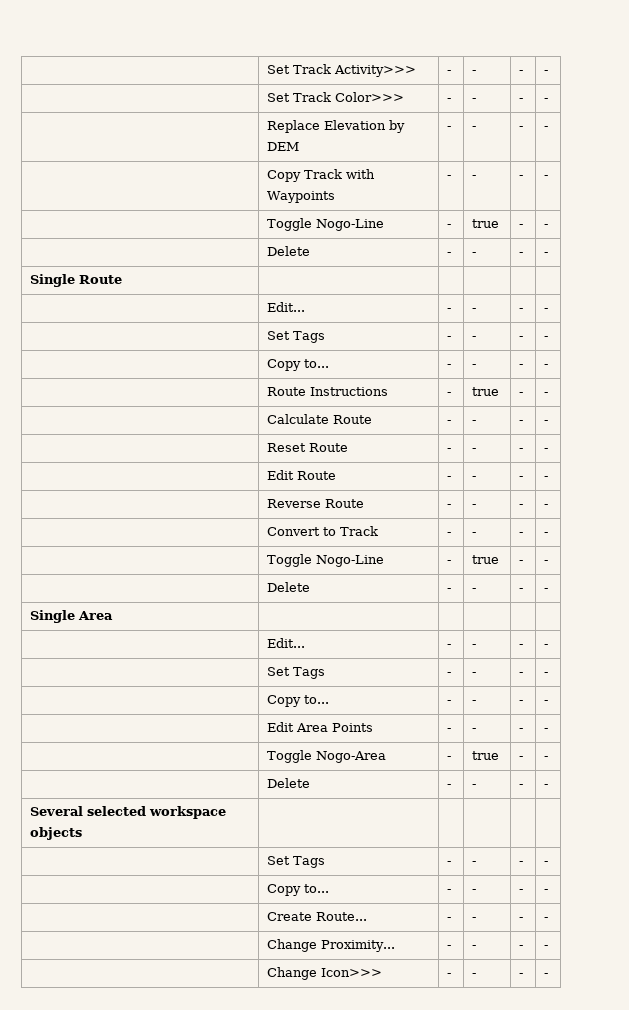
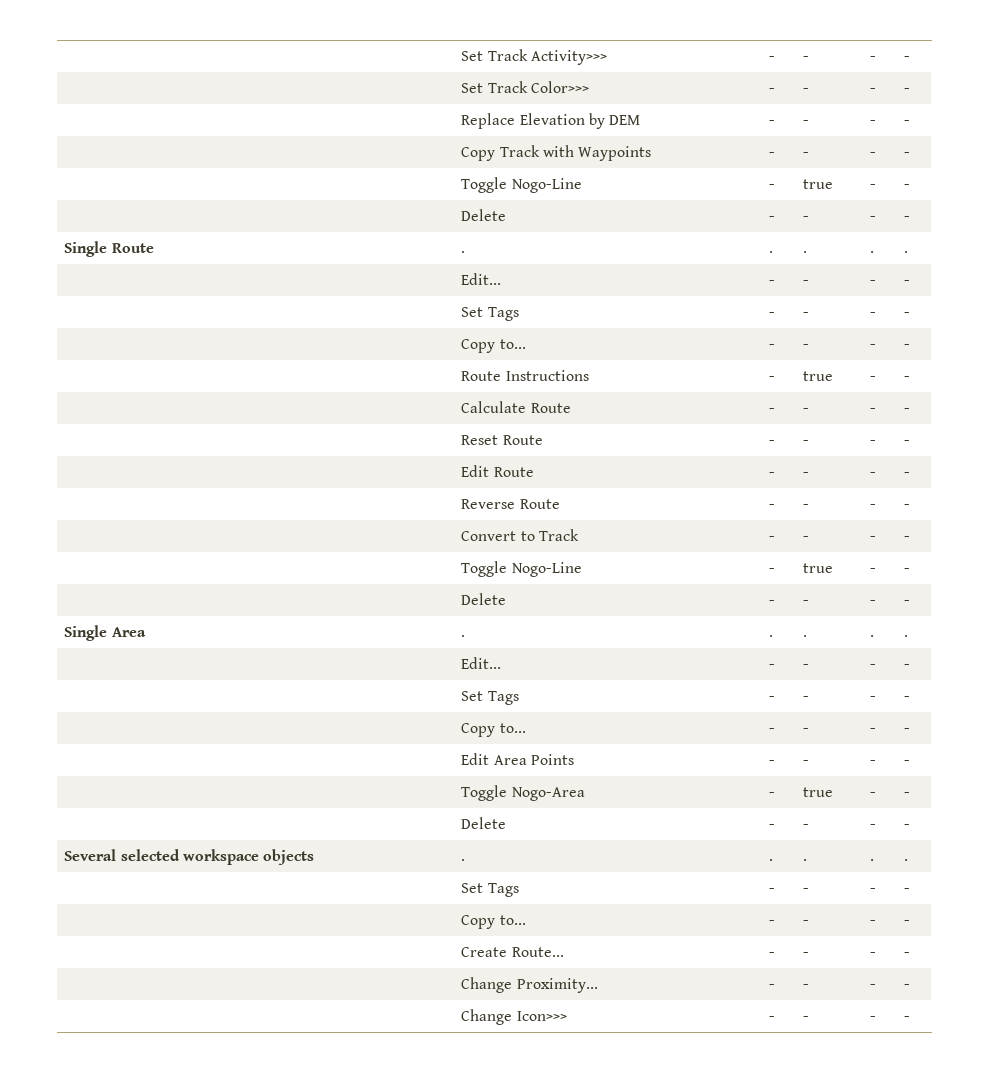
- Single Route | | | | |
+ Single Route | . | . | . | . | .
- Single Area | | | | |
+ Single Area | . | . | . | . | .
- Several selected workspace objects | | | | |
+ Several selected workspace objects | . | . | . | . | .

